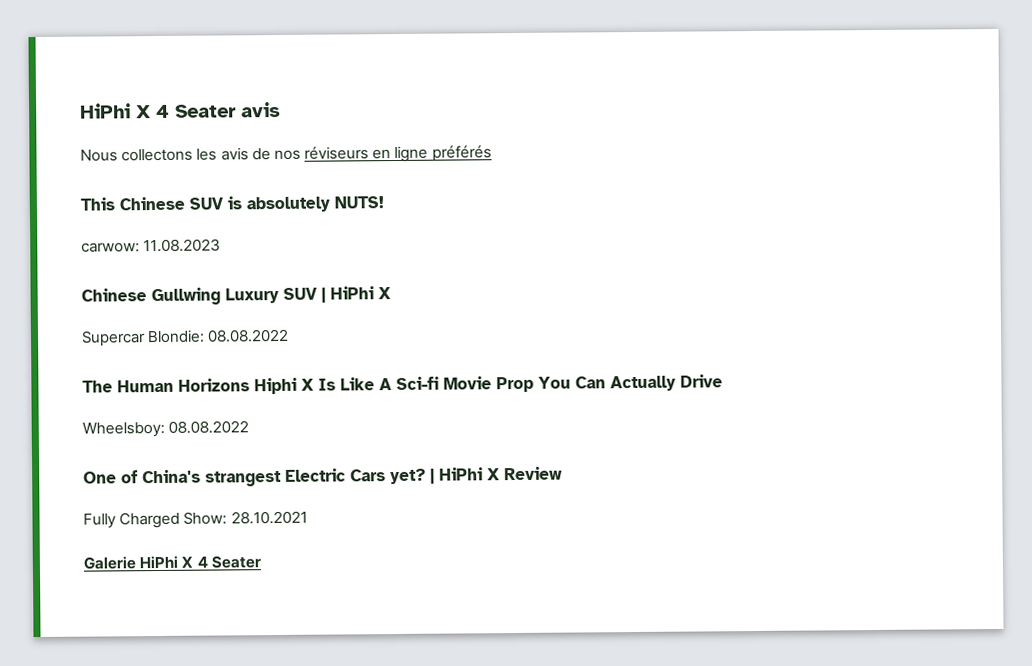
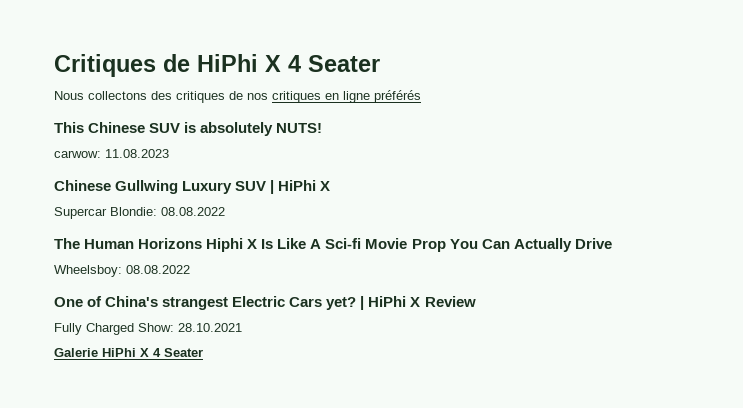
- HiPhi X 4 Seater avis
+ Critiques de HiPhi X 4 Seater
- Nous collectons les avis de nos réviseurs en ligne préférés
+ Nous collectons des critiques de nos critiques en ligne préférés

